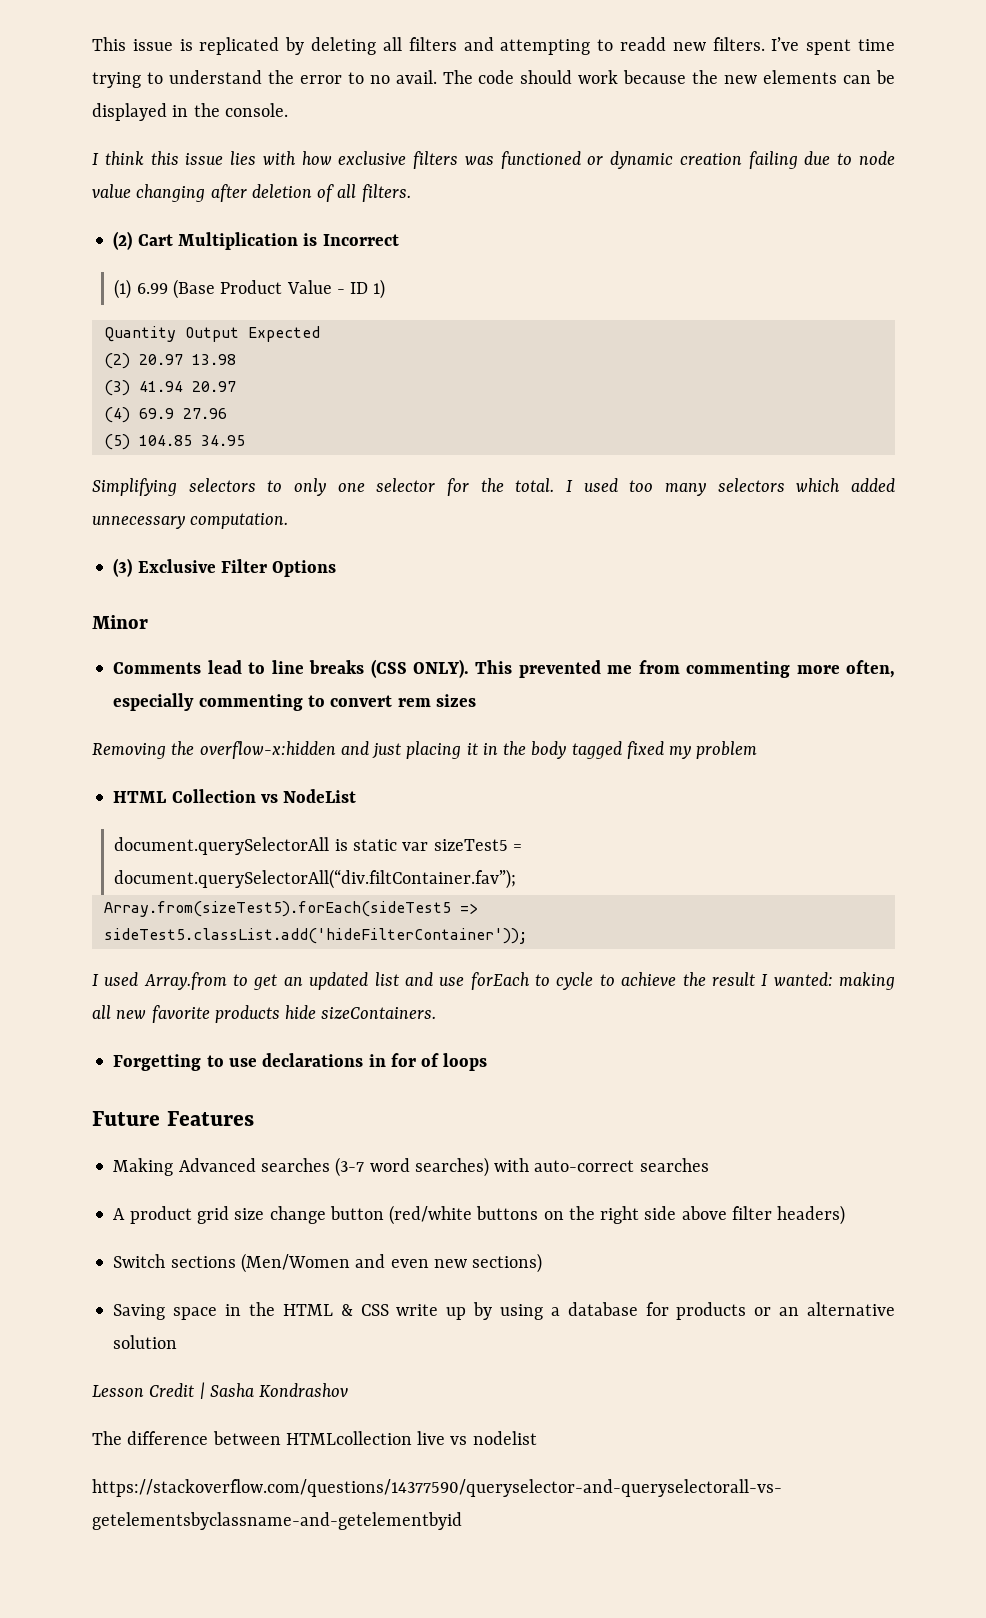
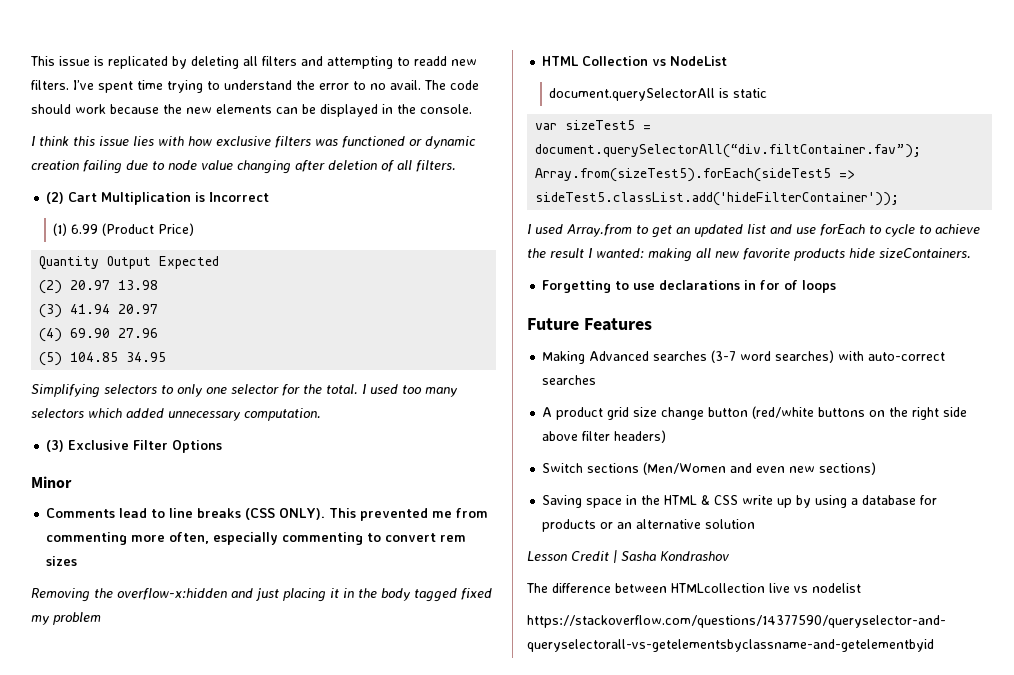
- (1) 6.99 (Base Product Value - ID 1)
+ (1) 6.99 (Product Price)
- (4) 69.9 27.96
+ (4) 69.90 27.96
- document.querySelectorAll is static var sizeTest5 = document.querySelectorAll(“div.filtContainer.fav”);
+ document.querySelectorAll is static
+ var sizeTest5 = document.querySelectorAll(“div.filtContainer.fav”);

